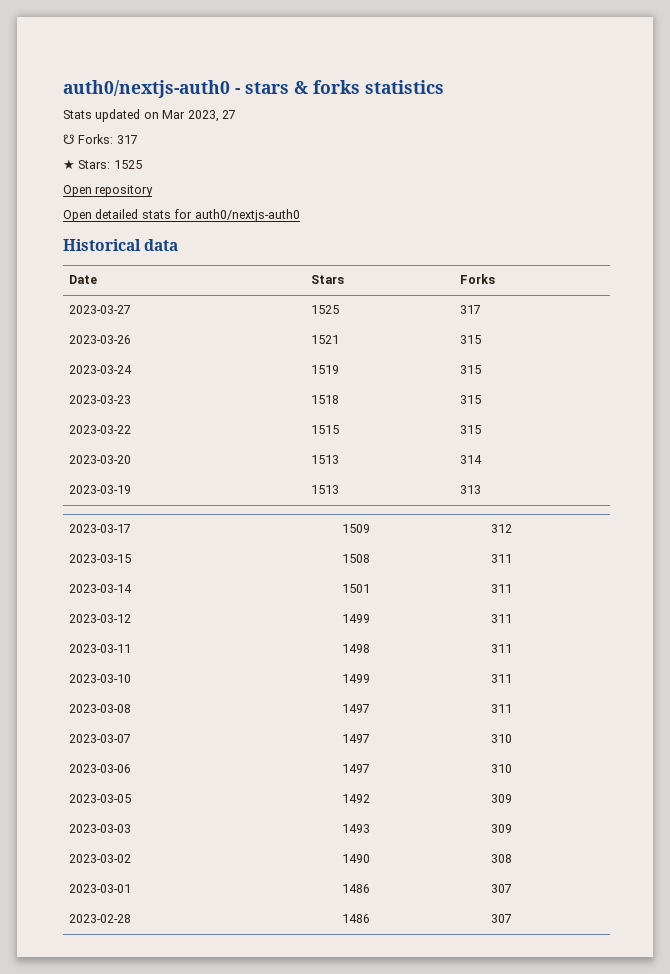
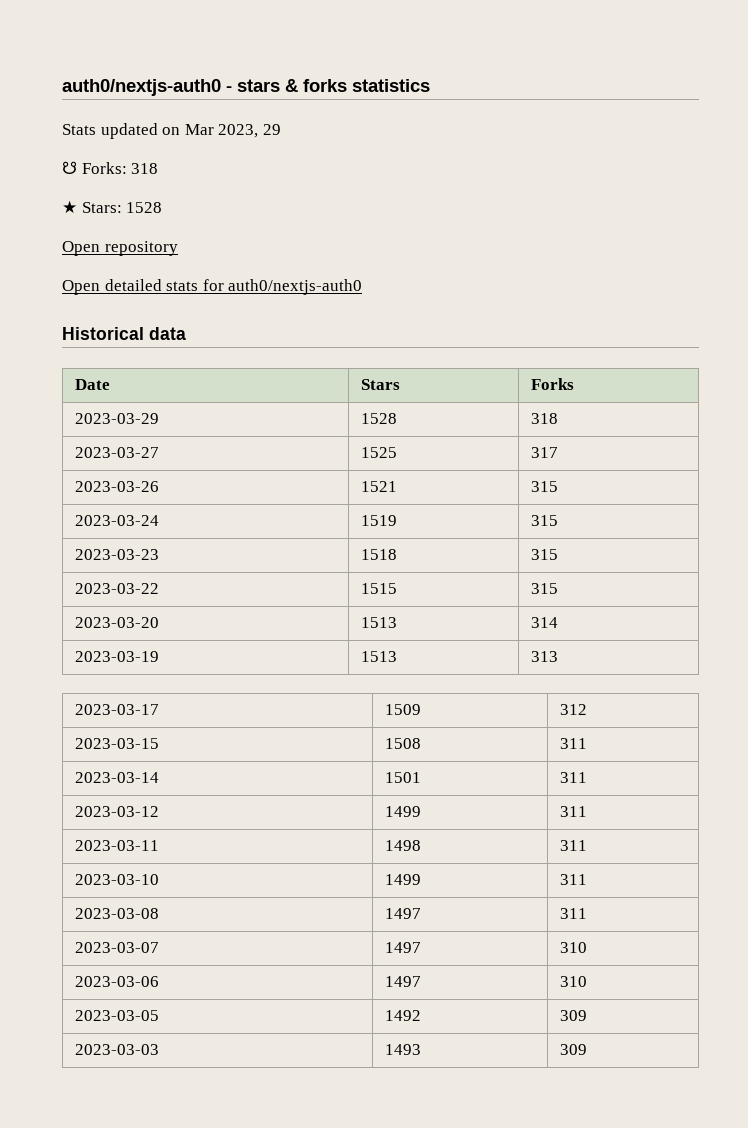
- Stats updated on Mar 2023, 27
+ Stats updated on Mar 2023, 29
- ☋ Forks: 317
+ ☋ Forks: 318
- ★ Stars: 1525
+ ★ Stars: 1528
+ 2023-03-29 | 1528 | 318
- 2023-03-02 | 1490 | 308
- 2023-03-01 | 1486 | 307
- 2023-02-28 | 1486 | 307

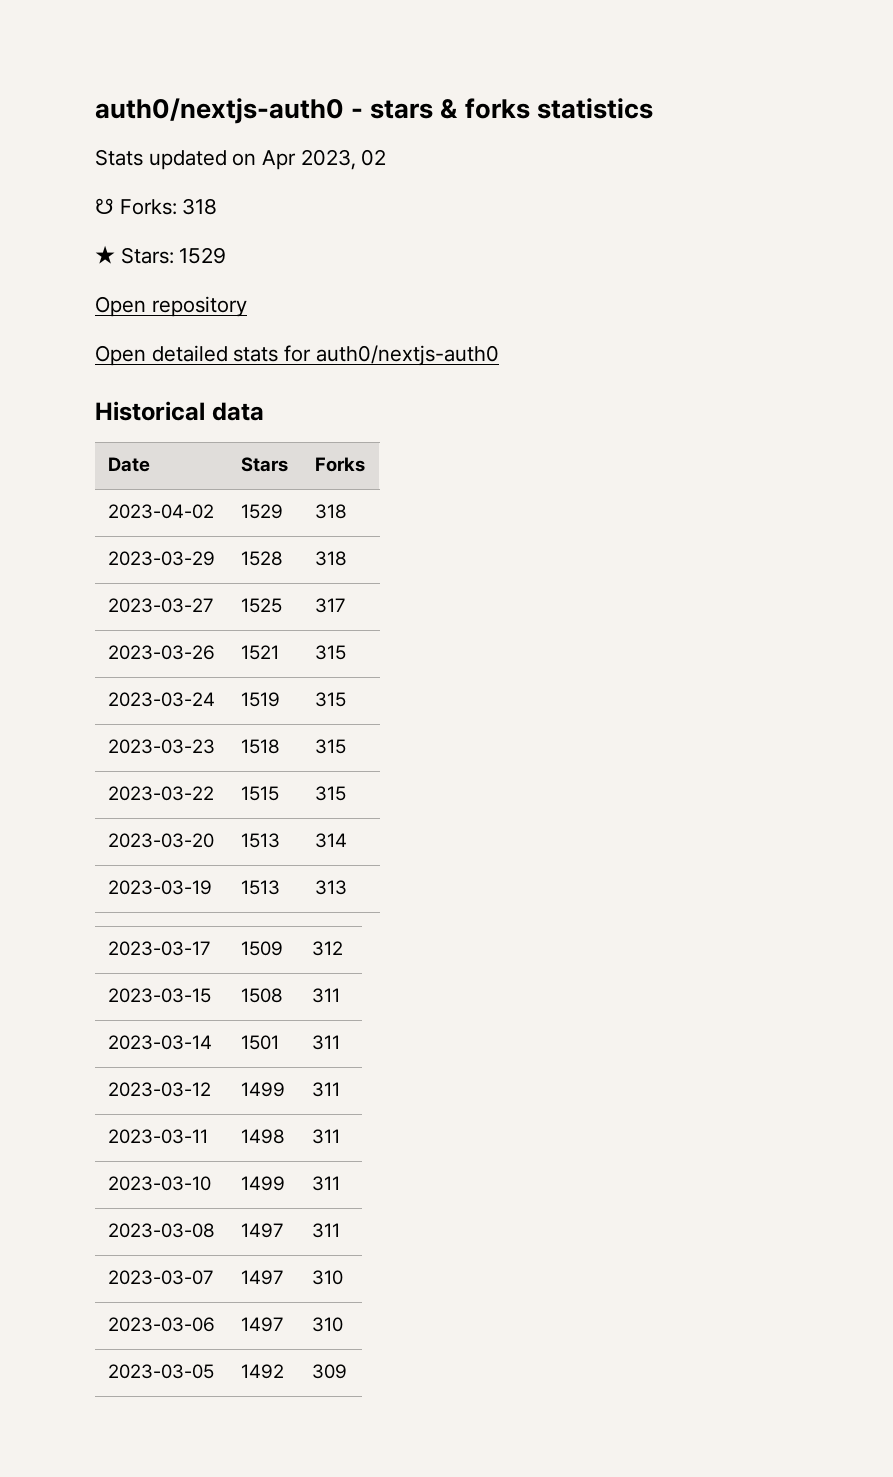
- Stats updated on Mar 2023, 29
+ Stats updated on Apr 2023, 02
- ★ Stars: 1528
+ ★ Stars: 1529
+ 2023-04-02 | 1529 | 318
- 2023-03-03 | 1493 | 309

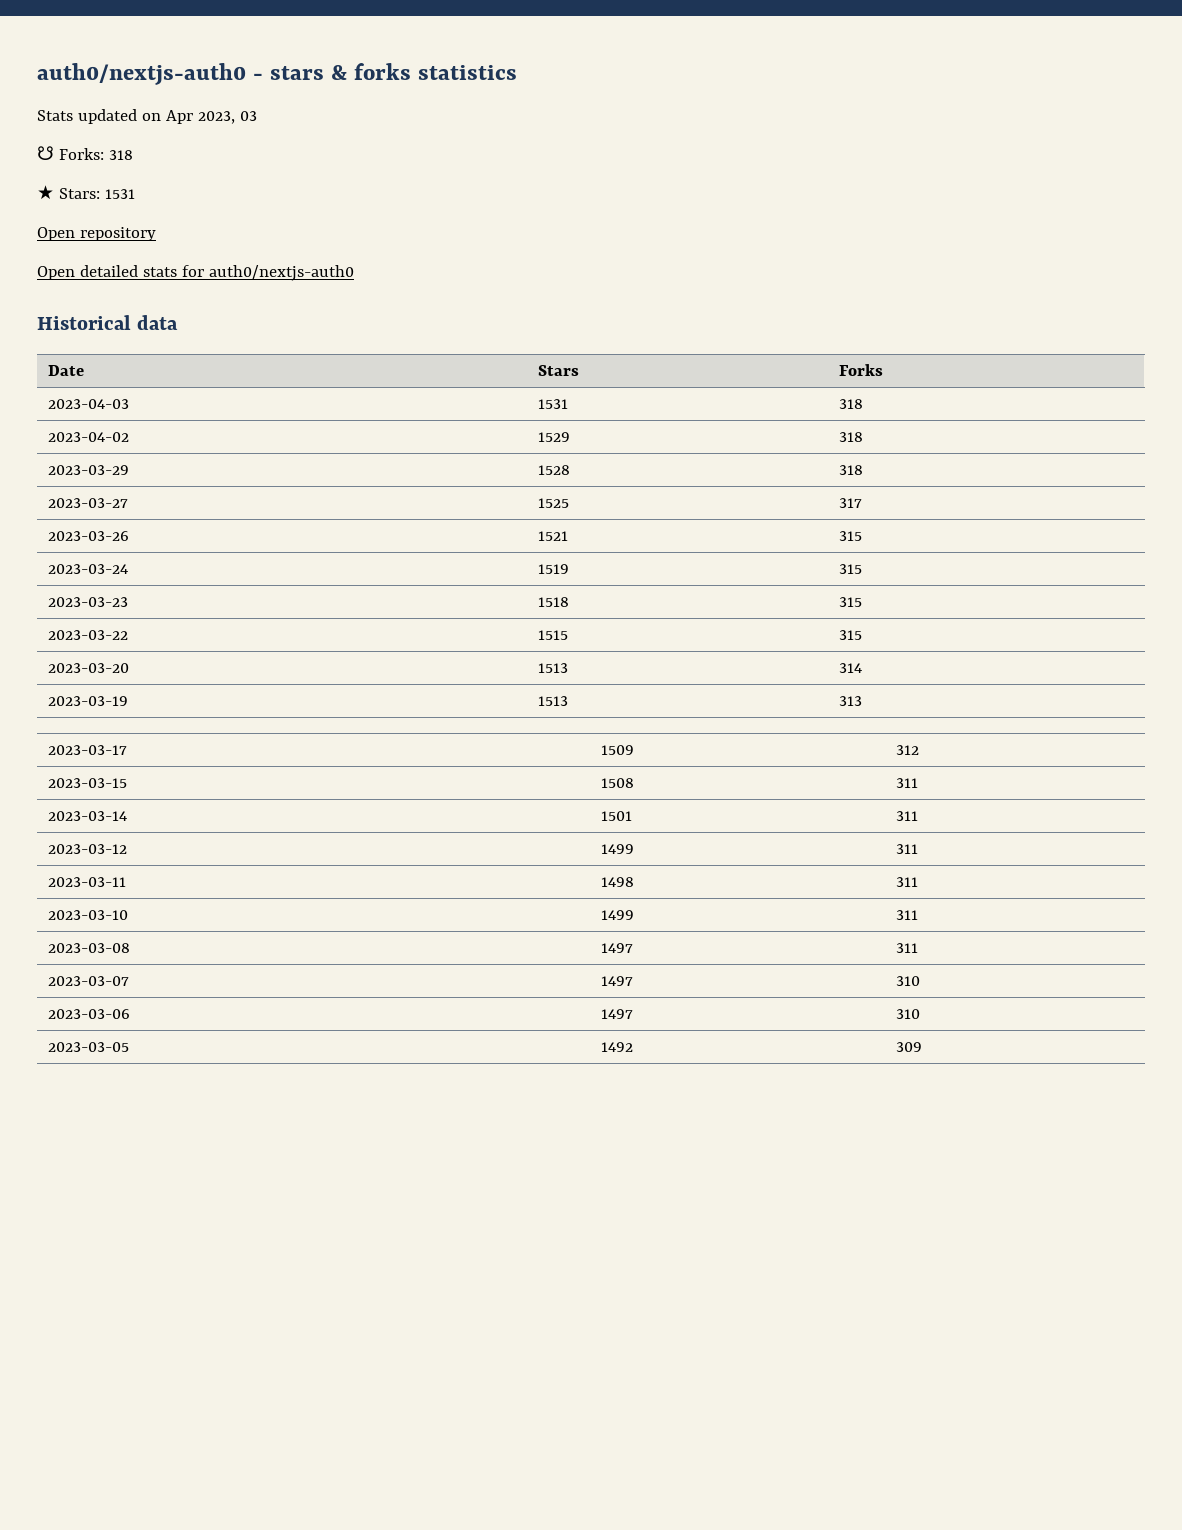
- Stats updated on Apr 2023, 02
+ Stats updated on Apr 2023, 03
- ★ Stars: 1529
+ ★ Stars: 1531
+ 2023-04-03 | 1531 | 318

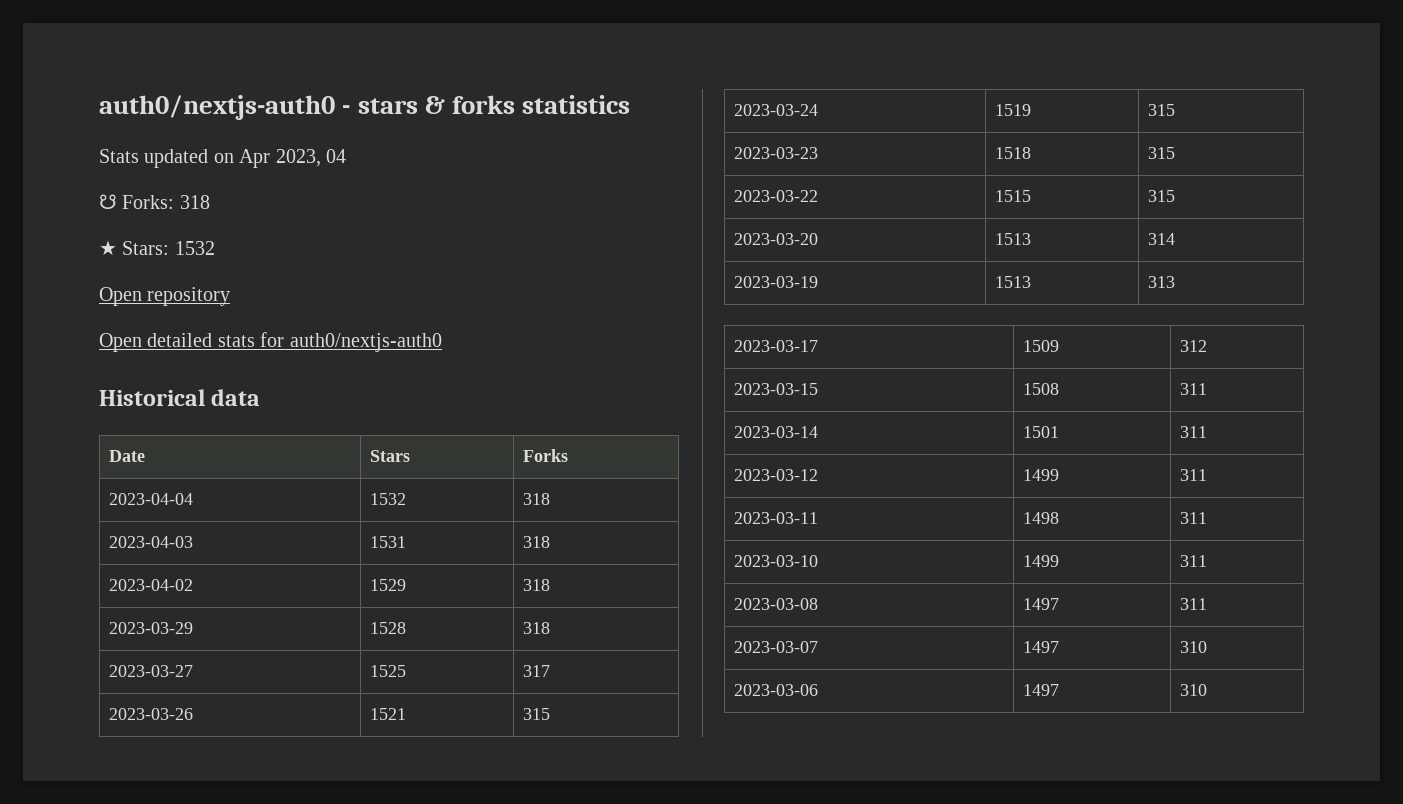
- Stats updated on Apr 2023, 03
+ Stats updated on Apr 2023, 04
- ★ Stars: 1531
+ ★ Stars: 1532
+ 2023-04-04 | 1532 | 318
- 2023-03-05 | 1492 | 309

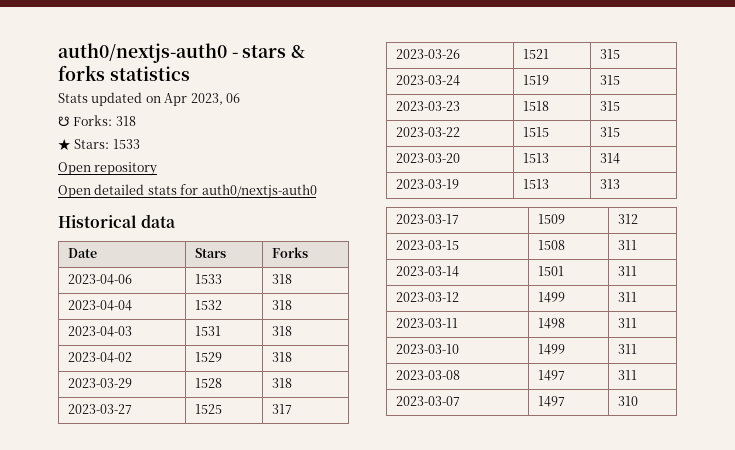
- Stats updated on Apr 2023, 04
+ Stats updated on Apr 2023, 06
- ★ Stars: 1532
+ ★ Stars: 1533
+ 2023-04-06 | 1533 | 318
- 2023-03-06 | 1497 | 310

